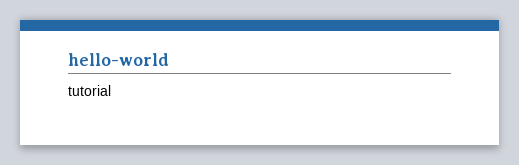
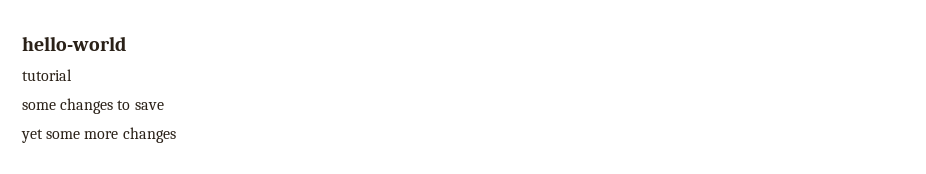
+ some changes to save
+ yet some more changes

